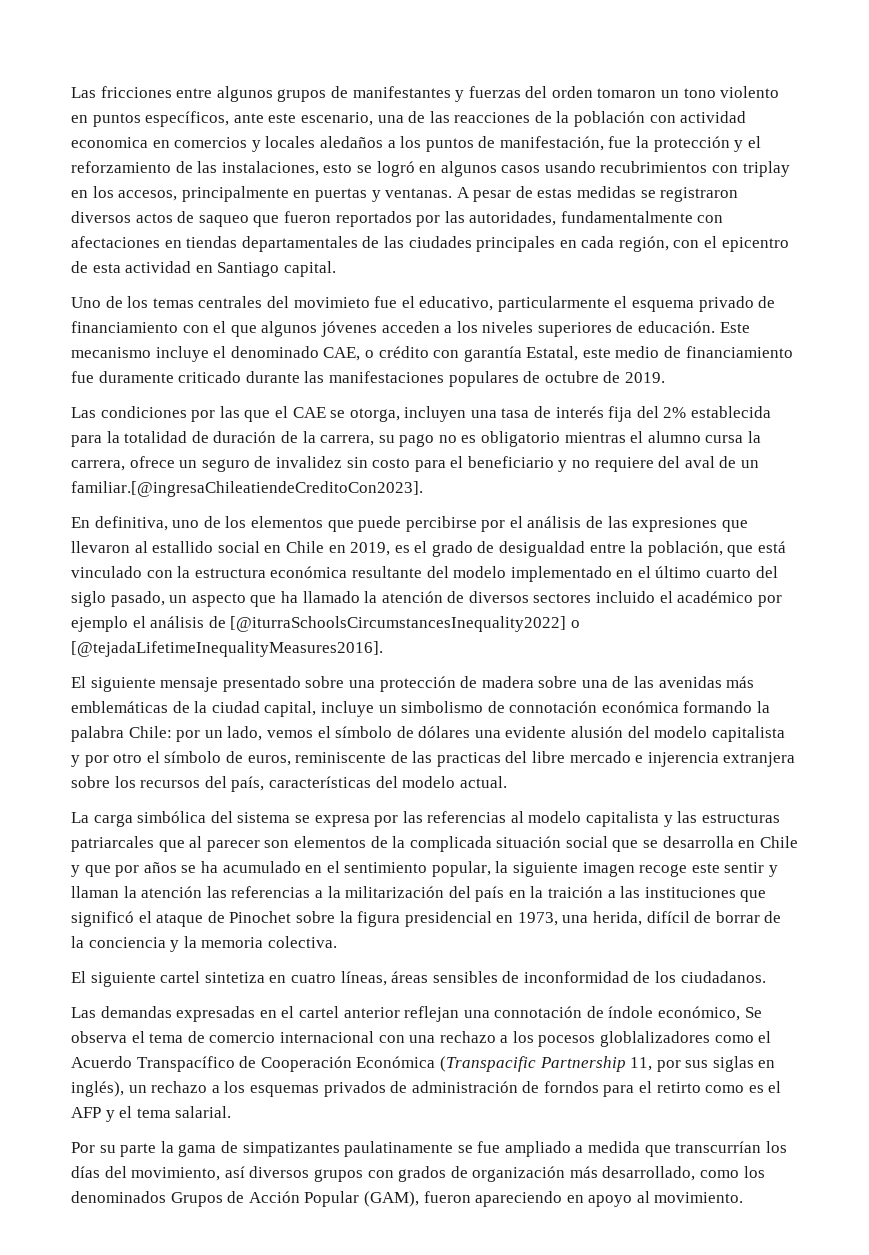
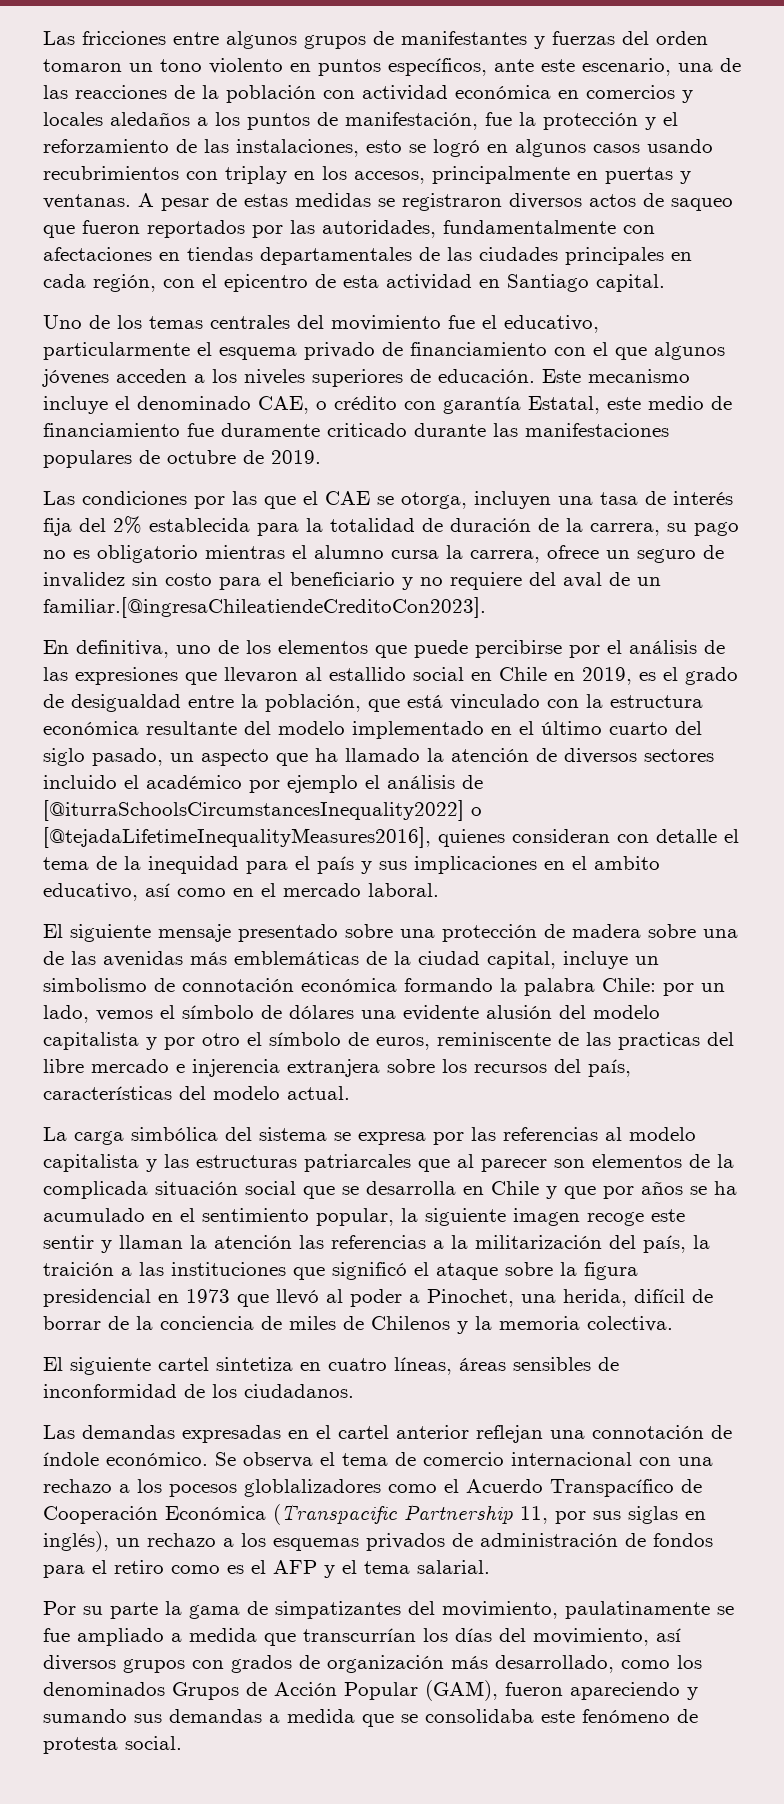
- Las fricciones entre algunos grupos de manifestantes y fuerzas del orden tomaron un tono violento en puntos específicos, ante este escenario, una de las reacciones de la población con actividad economica en comercios y locales aledaños a los puntos de manifestación, fue la protección y el reforzamiento de las instalaciones, esto se logró en algunos casos usando recubrimientos con triplay en los accesos, principalmente en puertas y ventanas.
+ Las fricciones entre algunos grupos de manifestantes y fuerzas del orden tomaron un tono violento en puntos específicos, ante este escenario, una de las reacciones de la población con actividad económica en comercios y locales aledaños a los puntos de manifestación, fue la protección y el reforzamiento de las instalaciones, esto se logró en algunos casos usando recubrimientos con triplay en los accesos, principalmente en puertas y ventanas.
- Uno de los temas centrales del movimieto fue el educativo, particularmente el esquema privado de financiamiento con el que algunos jóvenes acceden a los niveles superiores de educación.
+ Uno de los temas centrales del movimiento fue el educativo, particularmente el esquema privado de financiamiento con el que algunos jóvenes acceden a los niveles superiores de educación.
- En definitiva, uno de los elementos que puede percibirse por el análisis de las expresiones que llevaron al estallido social en Chile en 2019, es el grado de desigualdad entre la población, que está vinculado con la estructura económica resultante del modelo implementado en el último cuarto del siglo pasado, un aspecto que ha llamado la atención de diversos sectores incluido el académico por ejemplo el análisis de [@iturraSchoolsCircumstancesInequality2022] o [@tejadaLifetimeInequalityMeasures2016].
+ En definitiva, uno de los elementos que puede percibirse por el análisis de las expresiones que llevaron al estallido social en Chile en 2019, es el grado de desigualdad entre la población, que está vinculado con la estructura económica resultante del modelo implementado en el último cuarto del siglo pasado, un aspecto que ha llamado la atención de diversos sectores incluido el académico por ejemplo el análisis de [@iturraSchoolsCircumstancesInequality2022] o [@tejadaLifetimeInequalityMeasures2016], quienes consideran con detalle el tema de la inequidad para el país y sus implicaciones en el ambito educativo, así como en el mercado laboral.
- La carga simbólica del sistema se expresa por las referencias al modelo capitalista y las estructuras patriarcales que al parecer son elementos de la complicada situación social que se desarrolla en Chile y que por años se ha acumulado en el sentimiento popular, la siguiente imagen recoge este sentir y llaman la atención las referencias a la militarización del país en la traición a las instituciones que significó el ataque de Pinochet sobre la figura presidencial en 1973, una herida, difícil de borrar de la conciencia y la memoria colectiva.
+ La carga simbólica del sistema se expresa por las referencias al modelo capitalista y las estructuras patriarcales que al parecer son elementos de la complicada situación social que se desarrolla en Chile y que por años se ha acumulado en el sentimiento popular, la siguiente imagen recoge este sentir y llaman la atención las referencias a la militarización del país, la traición a las instituciones que significó el ataque sobre la figura presidencial en 1973 que llevó al poder a Pinochet, una herida, difícil de borrar de la conciencia de miles de Chilenos y la memoria colectiva.
- Las demandas expresadas en el cartel anterior reflejan una connotación de índole económico, Se observa el tema de comercio internacional con una rechazo a los pocesos globlalizadores como el Acuerdo Transpacífico de Cooperación Económica (Transpacific Partnership 11, por sus siglas en inglés), un rechazo a los esquemas privados de administración de forndos para el retirto como es el AFP y el tema salarial.
+ Las demandas expresadas en el cartel anterior reflejan una connotación de índole económico. Se observa el tema de comercio internacional con una rechazo a los pocesos globlalizadores como el Acuerdo Transpacífico de Cooperación Económica (Transpacific Partnership 11, por sus siglas en inglés), un rechazo a los esquemas privados de administración de fondos para el retiro como es el AFP y el tema salarial.
- Por su parte la gama de simpatizantes paulatinamente se fue ampliado a medida que transcurrían los días del movimiento, así diversos grupos con grados de organización más desarrollado, como los denominados Grupos de Acción Popular (GAM), fueron apareciendo en apoyo al movimiento.
+ Por su parte la gama de simpatizantes del movimiento, paulatinamente se fue ampliado a medida que transcurrían los días del movimiento, así diversos grupos con grados de organización más desarrollado, como los denominados Grupos de Acción Popular (GAM), fueron apareciendo y sumando sus demandas a medida que se consolidaba este fenómeno de protesta social.

